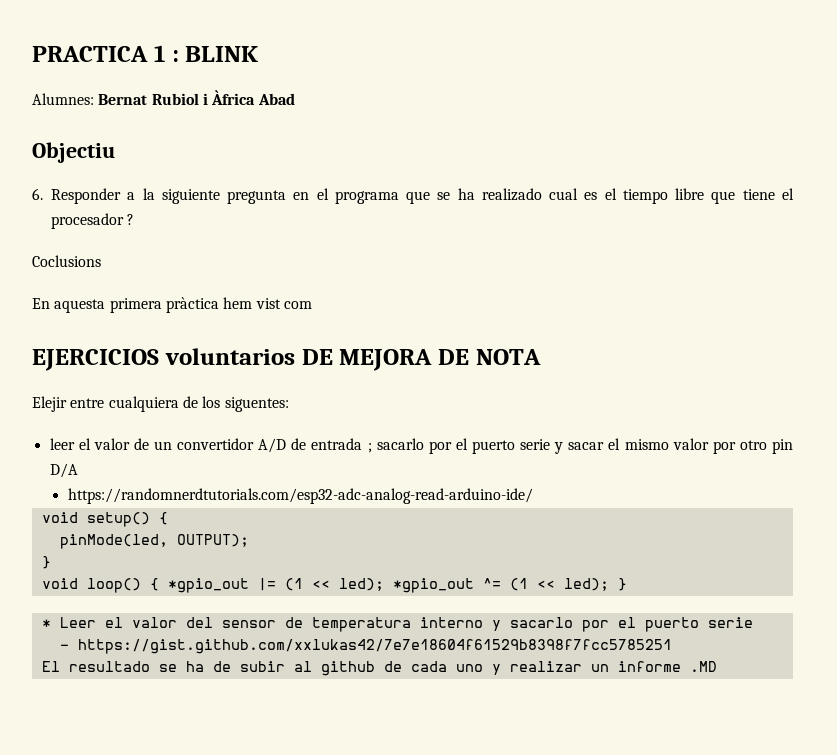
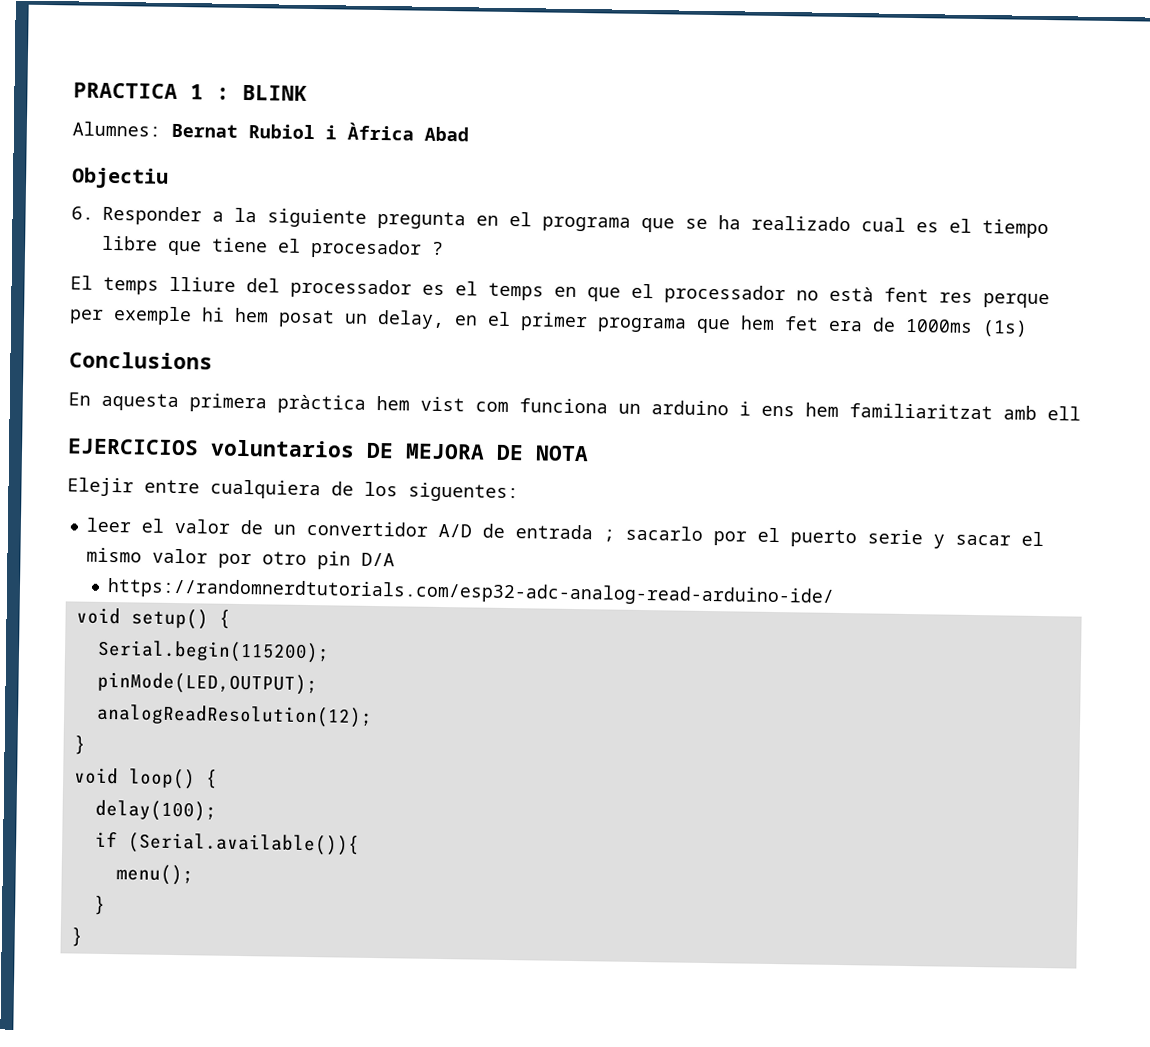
- Coclusions
+ El temps lliure del processador es el temps en que el processador no està fent res perque per exemple hi hem posat un delay, en el primer programa que hem fet era de 1000ms (1s)
+ Conclusions
- En aquesta primera pràctica hem vist com
+ En aquesta primera pràctica hem vist com funciona un arduino i ens hem familiaritzat amb ell
- pinMode(led, OUTPUT);
+ Serial.begin(115200);
+ pinMode(LED,OUTPUT);
+ analogReadResolution(12);
- void loop() { *gpio_out |= (1 << led); *gpio_out ^= (1 << led); }
- * Leer el valor del sensor de temperatura interno y sacarlo por el puerto serie
- - https://gist.github.com/xxlukas42/7e7e18604f61529b8398f7fcc5785251
- El resultado se ha de subir al github de cada uno y realizar un informe .MD
+ void loop() {
+ delay(100);
+ if (Serial.available()){
+ menu();
+ }
+ }

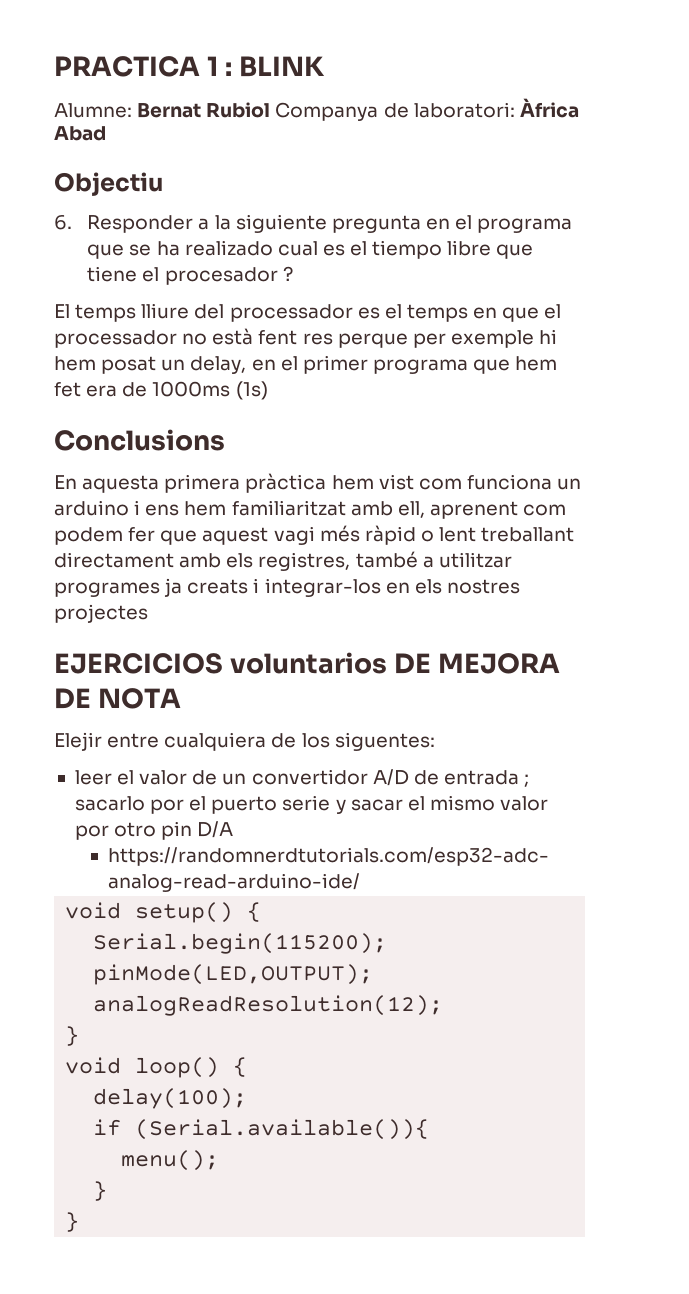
- Alumnes: Bernat Rubiol i Àfrica Abad
+ Alumne: Bernat Rubiol Companya de laboratori: Àfrica Abad
- En aquesta primera pràctica hem vist com funciona un arduino i ens hem familiaritzat amb ell
+ En aquesta primera pràctica hem vist com funciona un arduino i ens hem familiaritzat amb ell, aprenent com podem fer que aquest vagi més ràpid o lent treballant directament amb els registres, també a utilitzar programes ja creats i integrar-los en els nostres projectes

